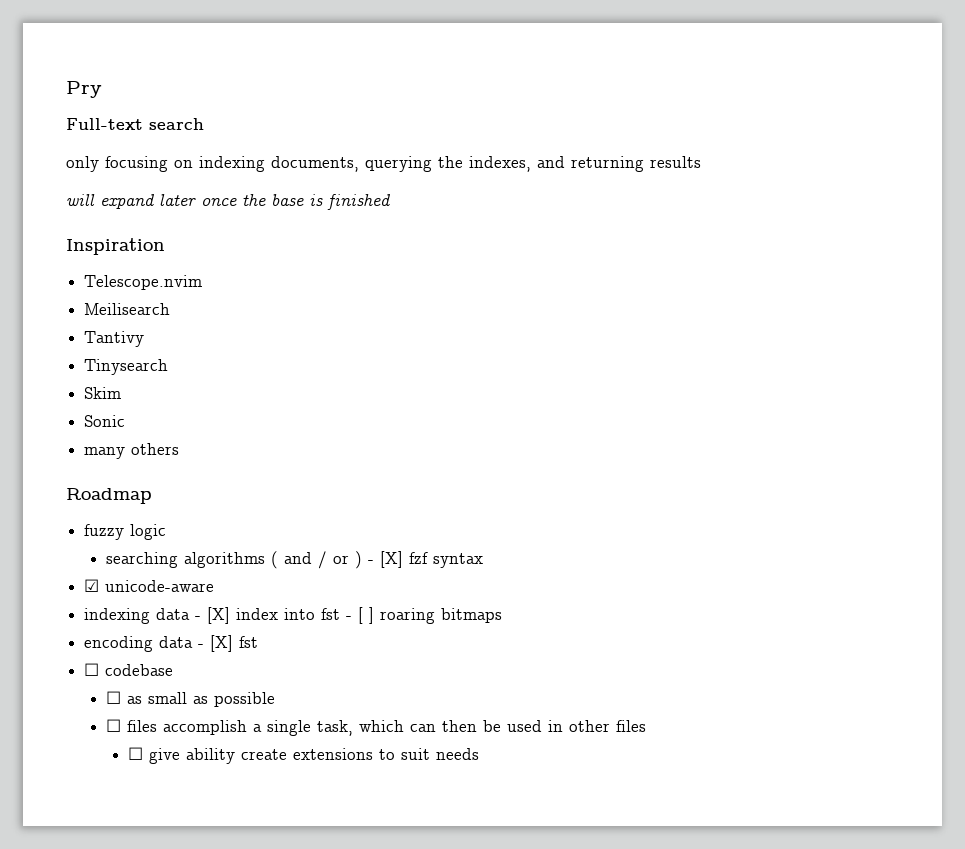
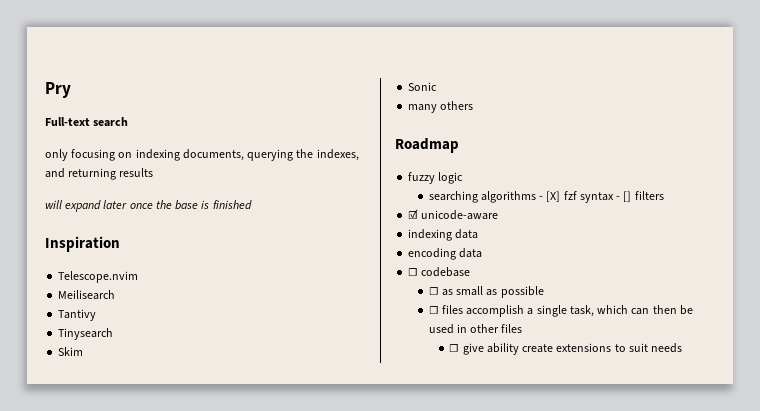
- searching algorithms ( and / or ) - [X] fzf syntax
+ searching algorithms - [X] fzf syntax - [] filters
- indexing data - [X] index into fst - [ ] roaring bitmaps
+ indexing data
- encoding data - [X] fst
+ encoding data

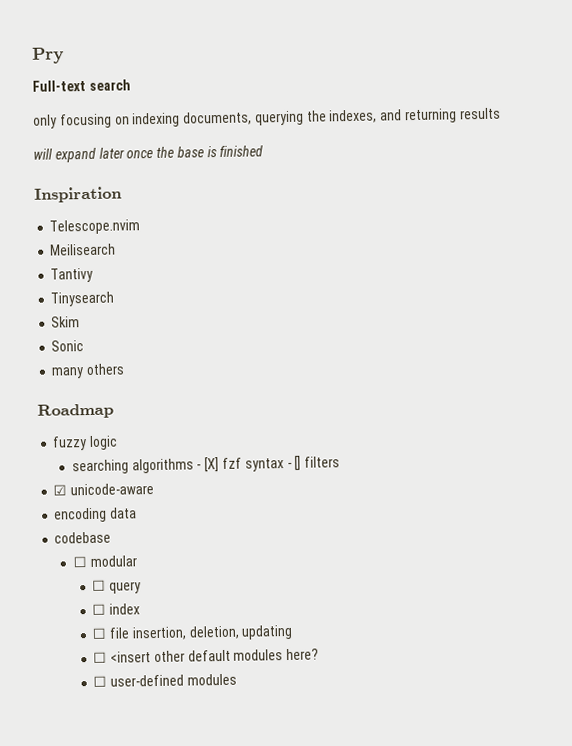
- indexing data
- ☐ codebase
+ codebase
- ☐ as small as possible
- ☐ files accomplish a single task, which can then be used in other files
- ☐ give ability create extensions to suit needs
+ ☐ modular
+ ☐ query
+ ☐ index
+ ☐ file insertion, deletion, updating
+ ☐ <insert other default modules here?
+ ☐ user-defined modules

